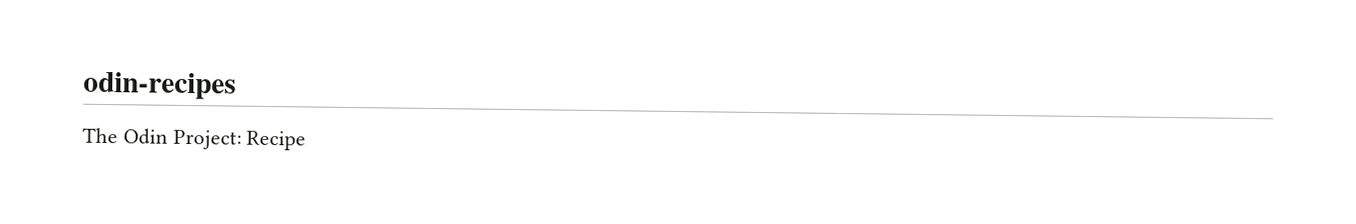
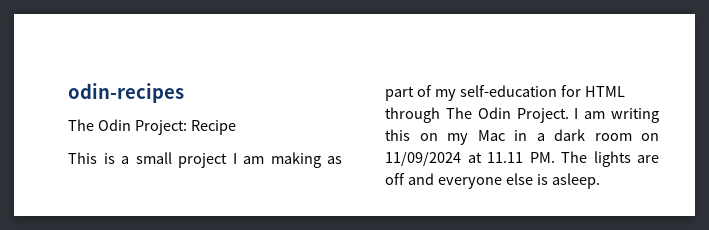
+ This is a small project I am making as part of my self-education for HTML through The Odin Project. I am writing this on my Mac in a dark room on 11/09/2024 at 11.11 PM. The lights are off and everyone else is asleep.

